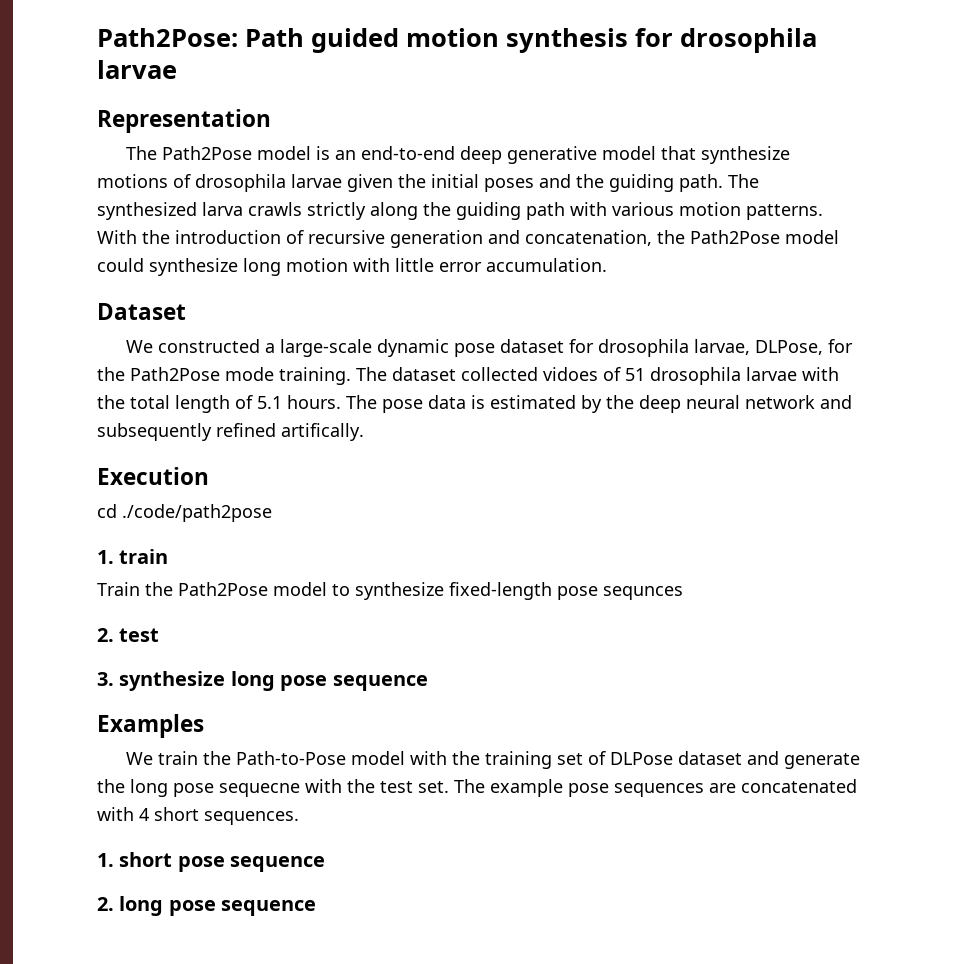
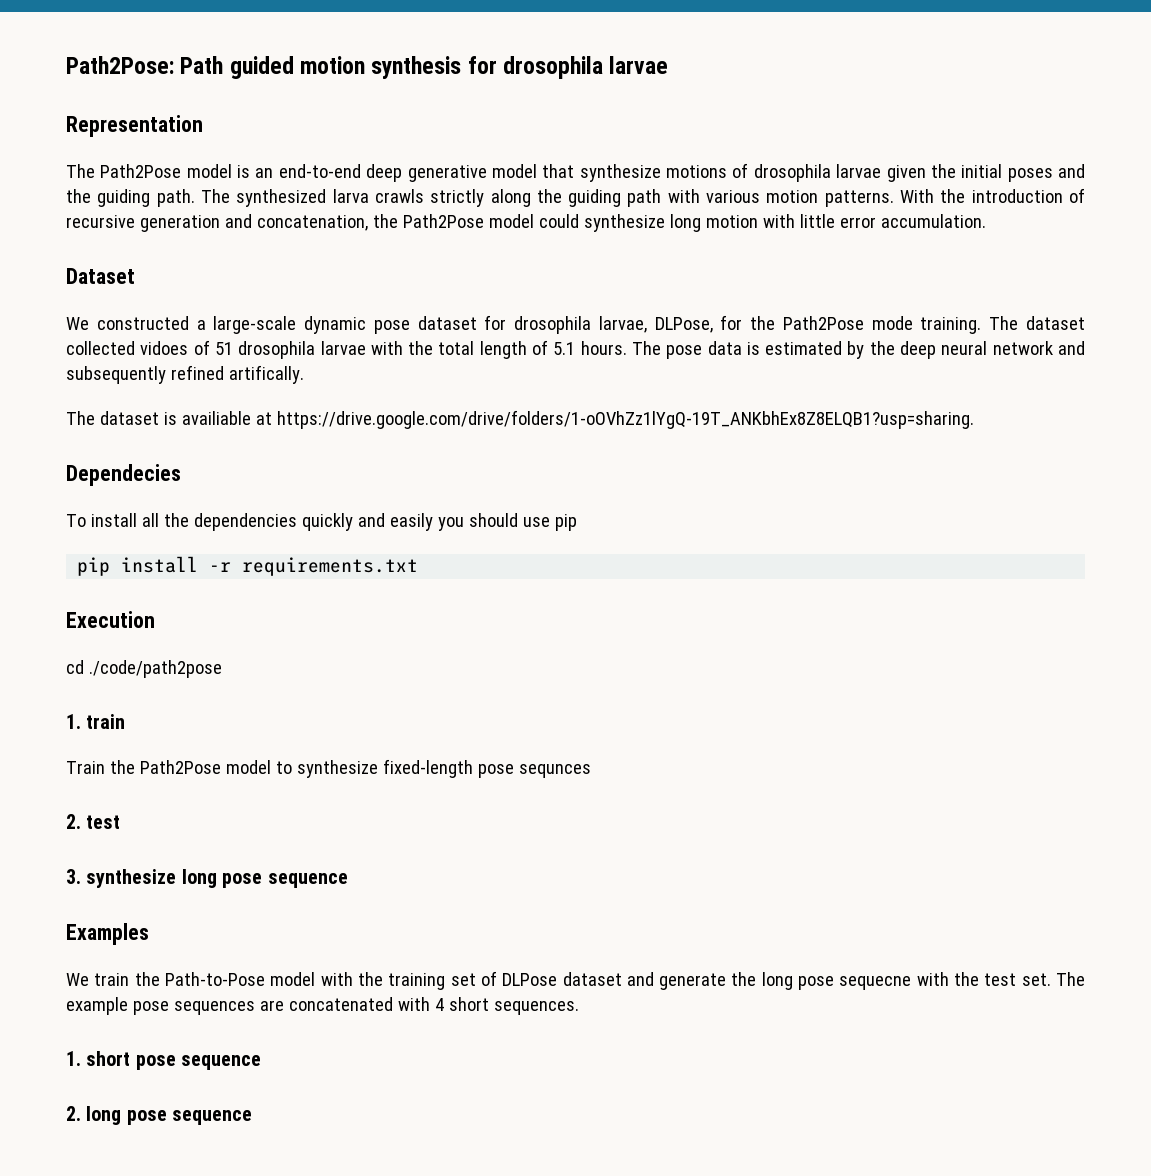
+ The dataset is availiable at https://drive.google.com/drive/folders/1-oOVhZz1lYgQ-19T_ANKbhEx8Z8ELQB1?usp=sharing.
+ Dependecies
+ To install all the dependencies quickly and easily you should use pip
+ pip install -r requirements.txt

